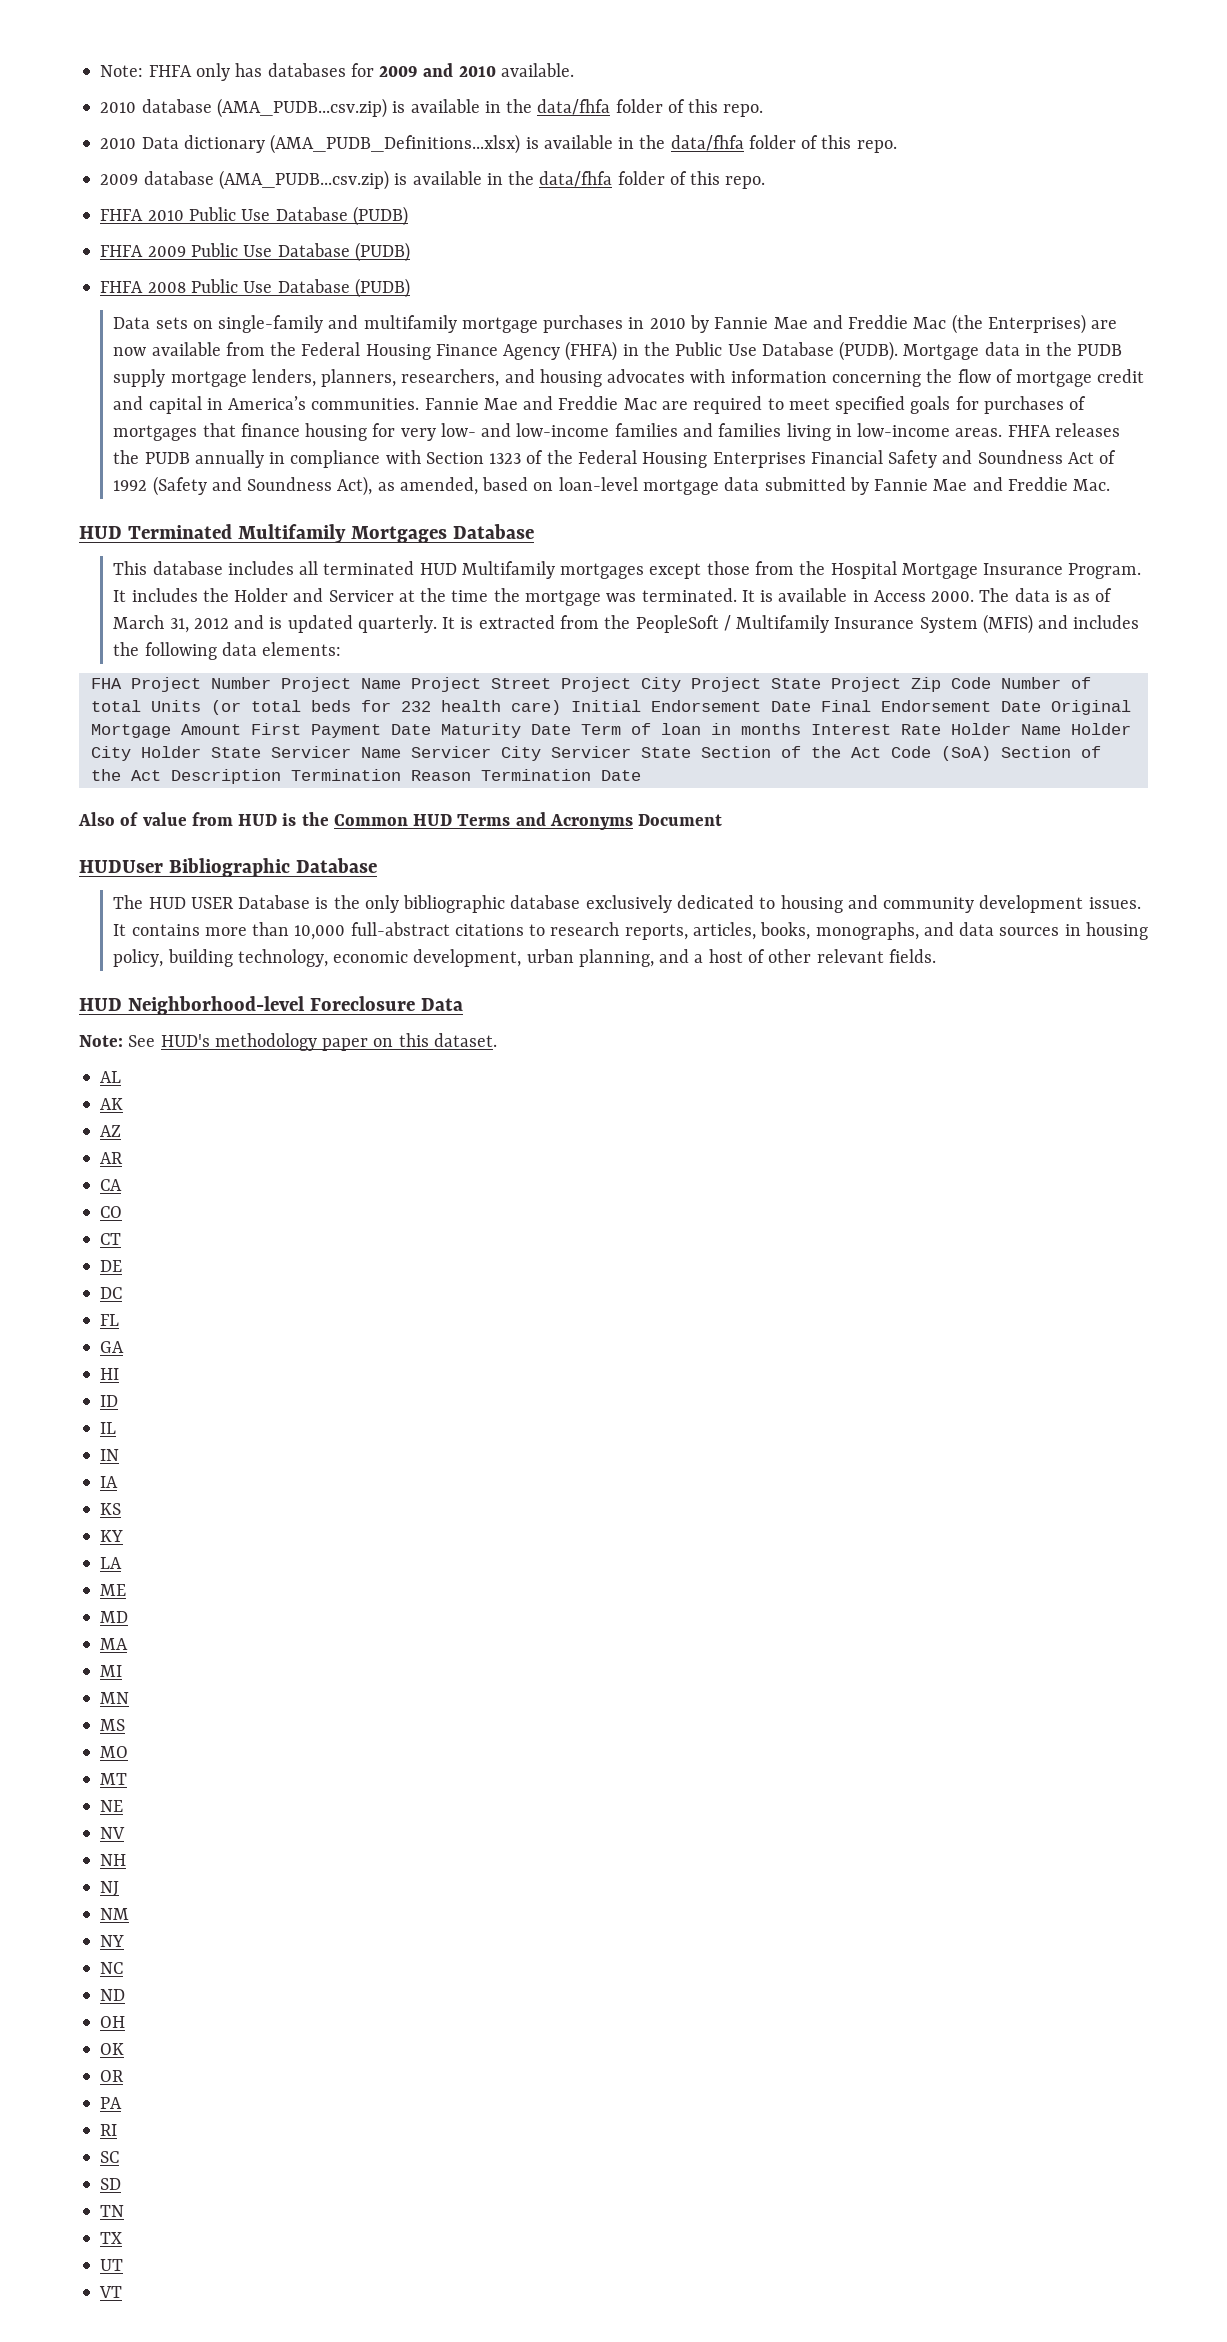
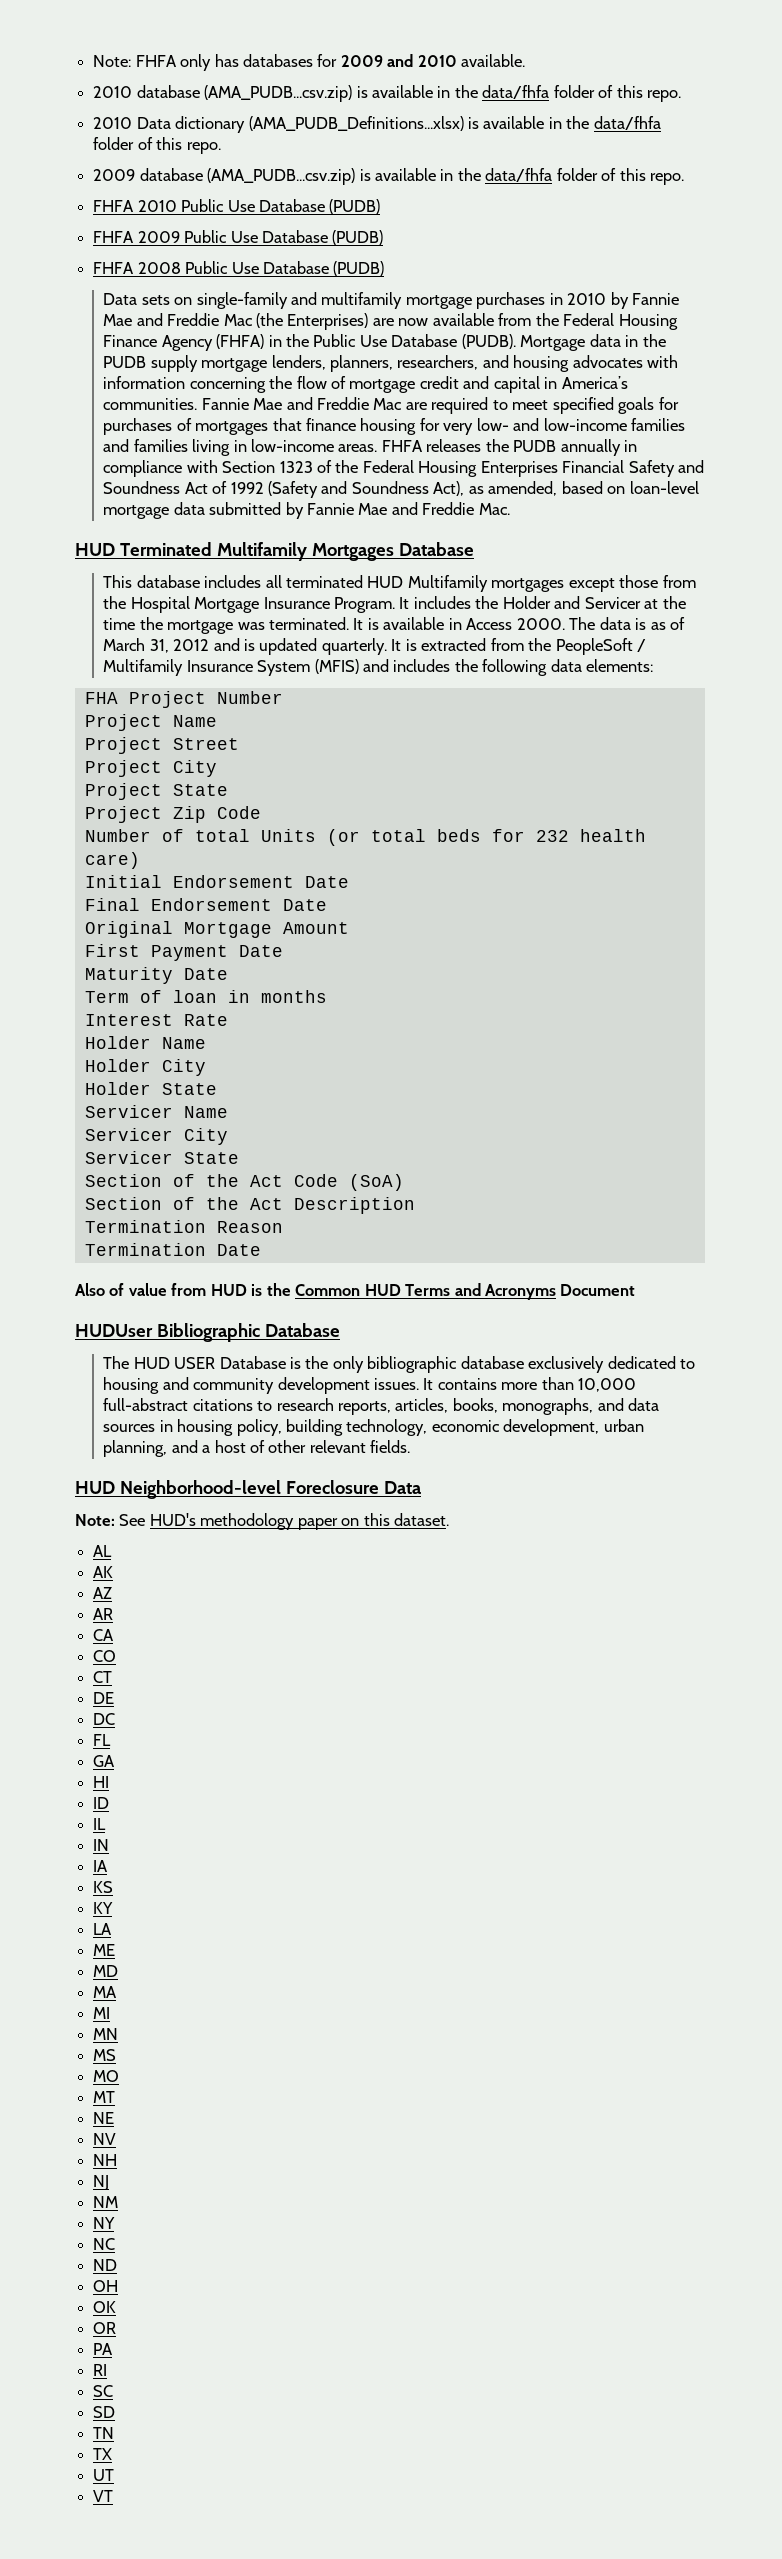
- FHA Project Number Project Name Project Street Project City Project State Project Zip Code Number of total Units (or total beds for 232 health care) Initial Endorsement Date Final Endorsement Date Original Mortgage Amount First Payment Date Maturity Date Term of loan in months Interest Rate Holder Name Holder City Holder State Servicer Name Servicer City Servicer State Section of the Act Code (SoA) Section of the Act Description Termination Reason Termination Date
+ FHA Project Number
+ Project Name
+ Project Street
+ Project City
+ Project State
+ Project Zip Code
+ Number of total Units (or total beds for 232 health care)
+ Initial Endorsement Date
+ Final Endorsement Date
+ Original Mortgage Amount
+ First Payment Date
+ Maturity Date
+ Term of loan in months
+ Interest Rate
+ Holder Name
+ Holder City
+ Holder State
+ Servicer Name
+ Servicer City
+ Servicer State
+ Section of the Act Code (SoA)
+ Section of the Act Description
+ Termination Reason
+ Termination Date

